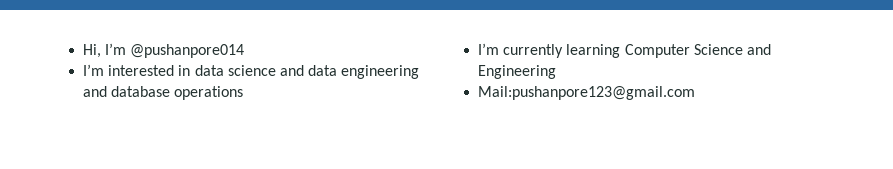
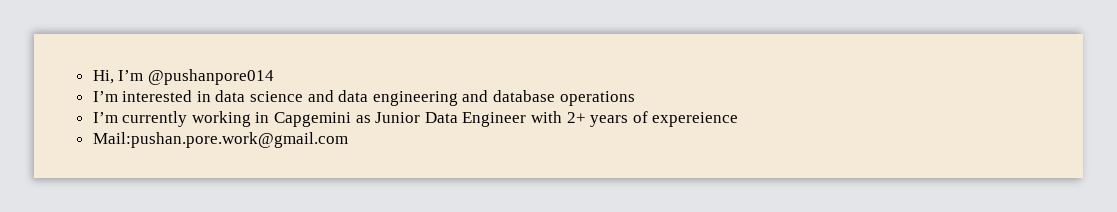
- I’m currently learning Computer Science and Engineering
- Mail:pushanpore123@gmail.com
+ I’m currently working in Capgemini as Junior Data Engineer with 2+ years of expereience
+ Mail:pushan.pore.work@gmail.com

